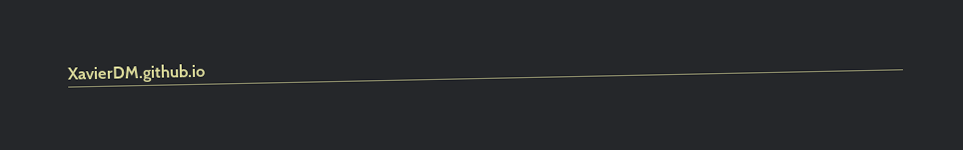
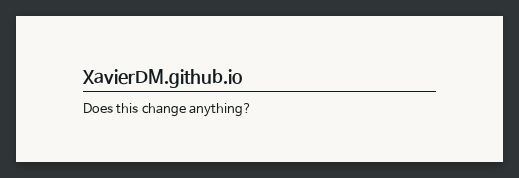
+ Does this change anything?

